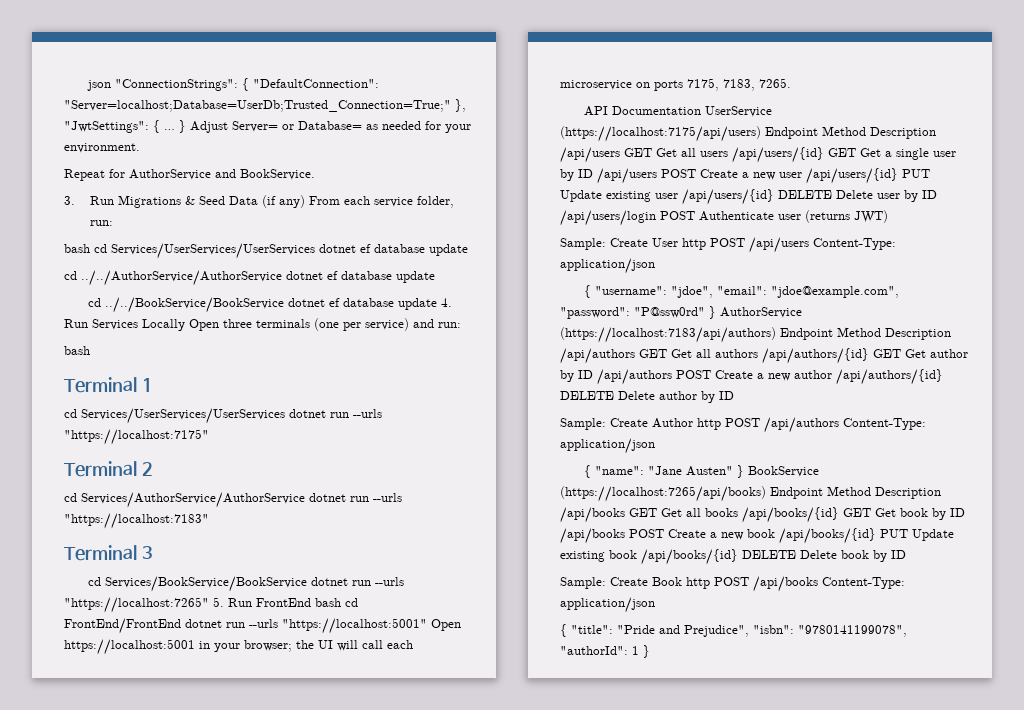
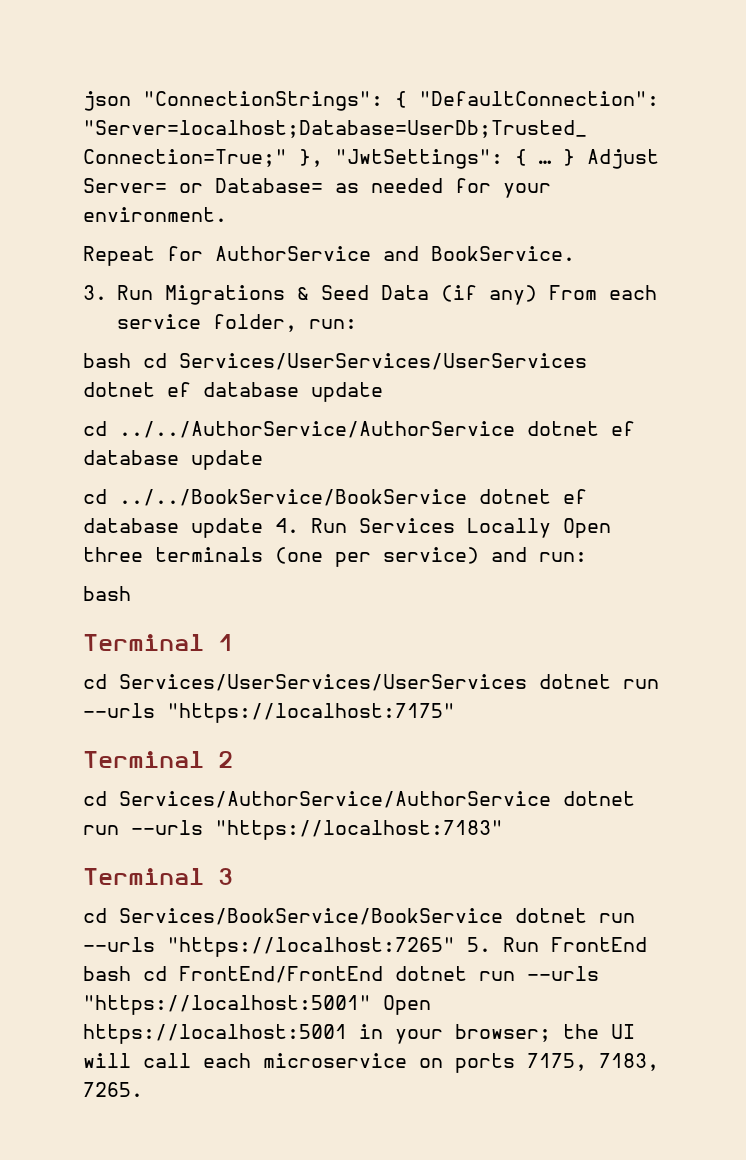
- API Documentation UserService (https://localhost:7175/api/users) Endpoint Method Description /api/users GET Get all users /api/users/{id} GET Get a single user by ID /api/users POST Create a new user /api/users/{id} PUT Update existing user /api/users/{id} DELETE Delete user by ID /api/users/login POST Authenticate user (returns JWT)
- Sample: Create User http POST /api/users Content-Type: application/json
- { "username": "jdoe", "email": "jdoe@example.com", "password": "P@ssw0rd" } AuthorService (https://localhost:7183/api/authors) Endpoint Method Description /api/authors GET Get all authors /api/authors/{id} GET Get author by ID /api/authors POST Create a new author /api/authors/{id} DELETE Delete author by ID
- Sample: Create Author http POST /api/authors Content-Type: application/json
- { "name": "Jane Austen" } BookService (https://localhost:7265/api/books) Endpoint Method Description /api/books GET Get all books /api/books/{id} GET Get book by ID /api/books POST Create a new book /api/books/{id} PUT Update existing book /api/books/{id} DELETE Delete book by ID
- Sample: Create Book http POST /api/books Content-Type: application/json
- { "title": "Pride and Prejudice", "isbn": "9780141199078", "authorId": 1 }

